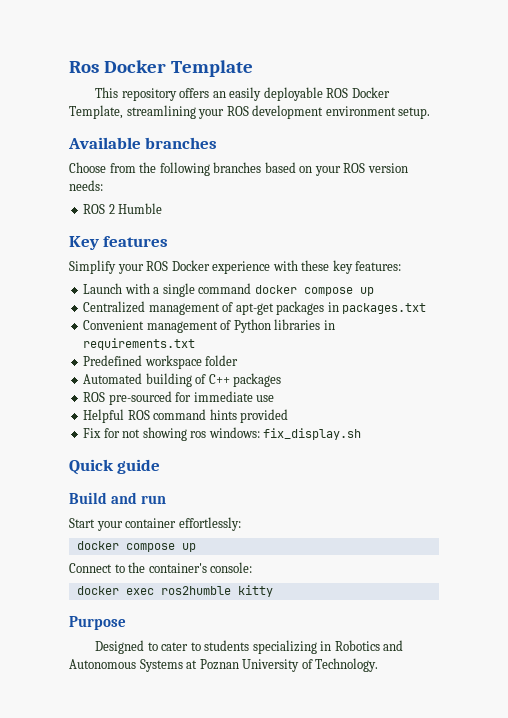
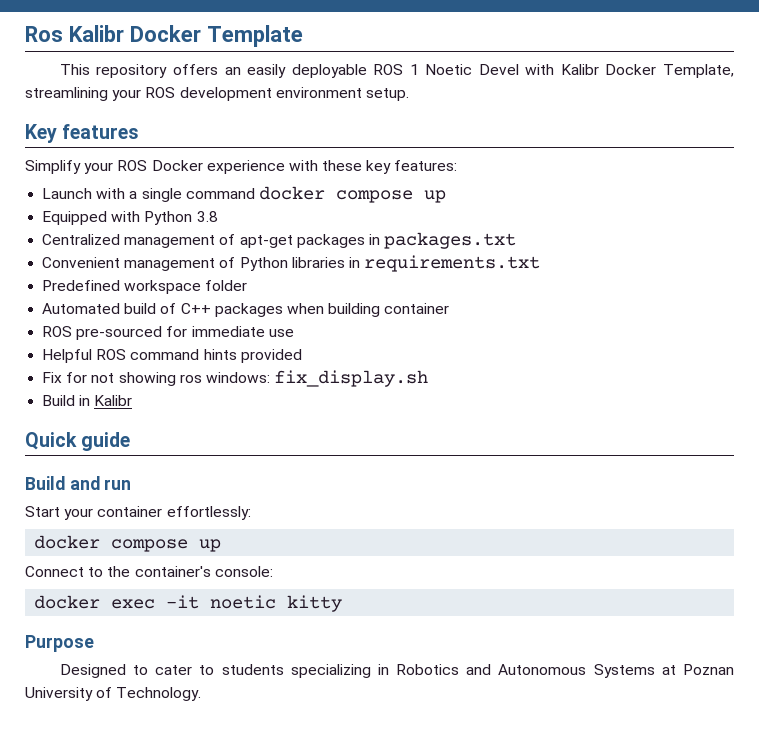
- Ros Docker Template
+ Ros Kalibr Docker Template
- This repository offers an easily deployable ROS Docker Template, streamlining your ROS development environment setup.
+ This repository offers an easily deployable ROS 1 Noetic Devel with Kalibr Docker Template, streamlining your ROS development environment setup.
- Available branches
- Choose from the following branches based on your ROS version needs:
- ROS 2 Humble
+ Equipped with Python 3.8
- Automated building of C++ packages
+ Automated build of C++ packages when building container
+ Build in Kalibr
- docker exec ros2humble kitty
+ docker exec -it noetic kitty

